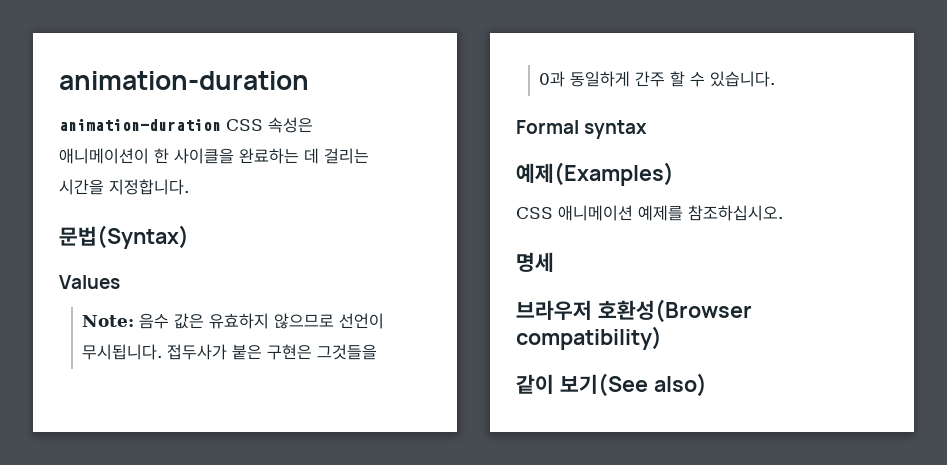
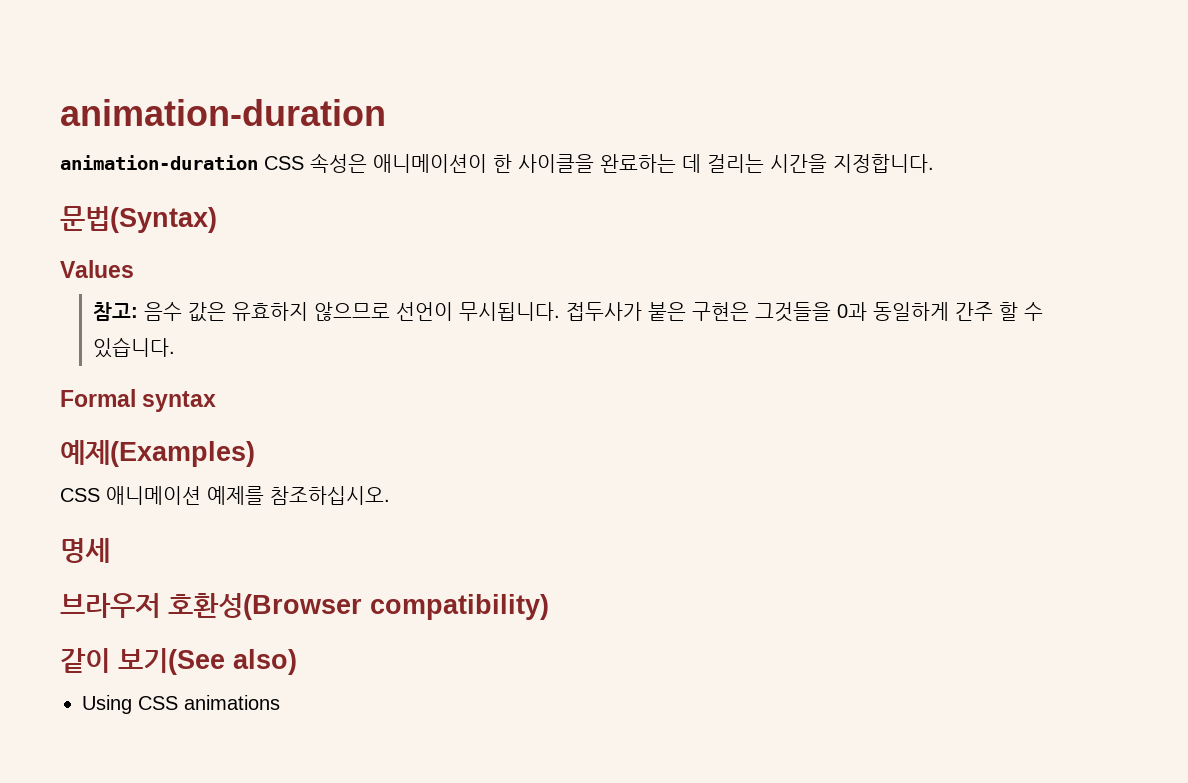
- Note: 음수 값은 유효하지 않으므로 선언이 무시됩니다.
+ 참고: 음수 값은 유효하지 않으므로 선언이 무시됩니다.
+ Using CSS animations

